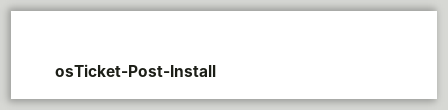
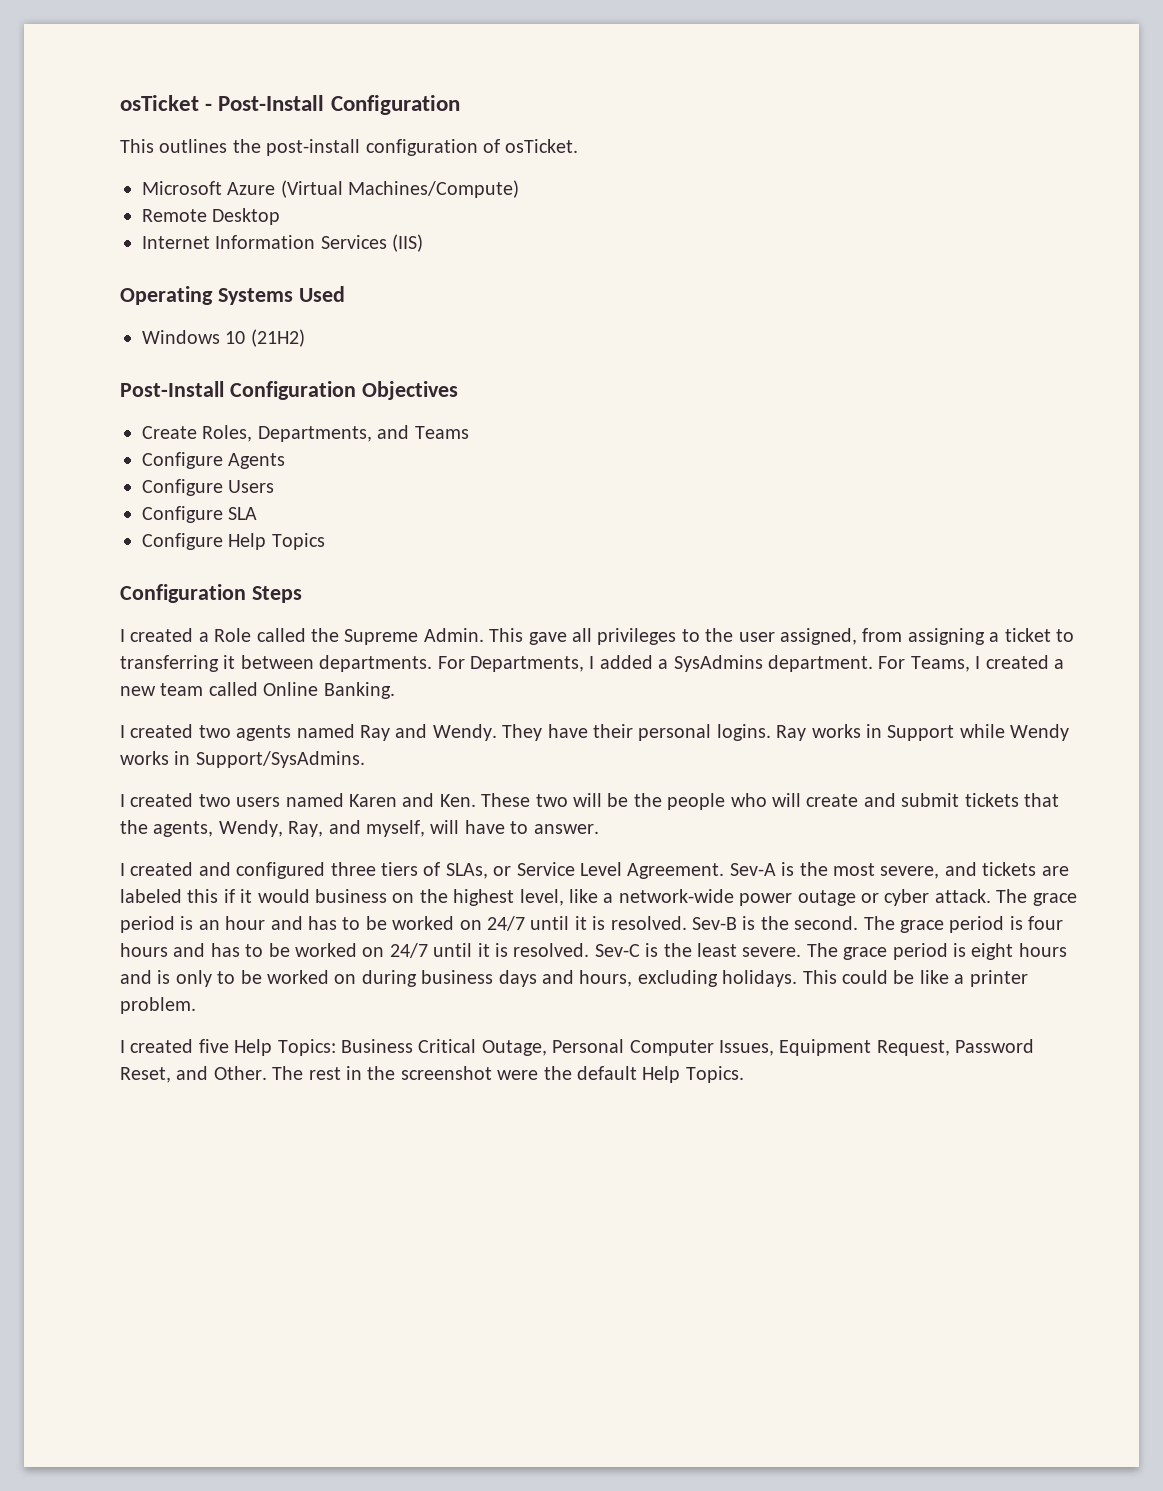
- osTicket-Post-Install
+ osTicket - Post-Install Configuration
+ This outlines the post-install configuration of osTicket.
+ Microsoft Azure (Virtual Machines/Compute)
+ Remote Desktop
+ Internet Information Services (IIS)
+ Operating Systems Used
+ Windows 10 (21H2)
+ Post-Install Configuration Objectives
+ Create Roles, Departments, and Teams
+ Configure Agents
+ Configure Users
+ Configure SLA
+ Configure Help Topics
+ Configuration Steps
+ I created a Role called the Supreme Admin. This gave all privileges to the user assigned, from assigning a ticket to transferring it between departments. For Departments, I added a SysAdmins department. For Teams, I created a new team called Online Banking.
+ I created two agents named Ray and Wendy. They have their personal logins. Ray works in Support while Wendy works in Support/SysAdmins.
+ I created two users named Karen and Ken. These two will be the people who will create and submit tickets that the agents, Wendy, Ray, and myself, will have to answer.
+ I created and configured three tiers of SLAs, or Service Level Agreement. Sev-A is the most severe, and tickets are labeled this if it would business on the highest level, like a network-wide power outage or cyber attack. The grace period is an hour and has to be worked on 24/7 until it is resolved. Sev-B is the second. The grace period is four hours and has to be worked on 24/7 until it is resolved. Sev-C is the least severe. The grace period is eight hours and is only to be worked on during business days and hours, excluding holidays. This could be like a printer problem.
+ I created five Help Topics: Business Critical Outage, Personal Computer Issues, Equipment Request, Password Reset, and Other. The rest in the screenshot were the default Help Topics.

